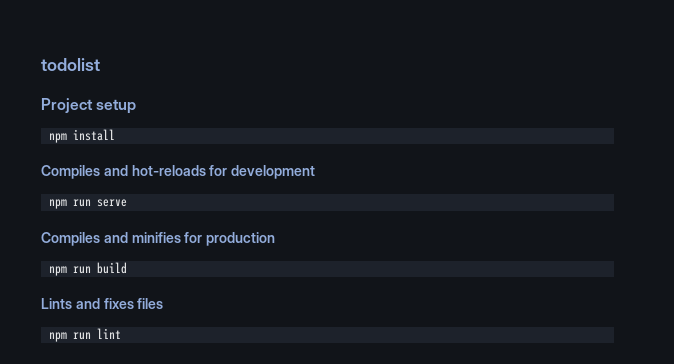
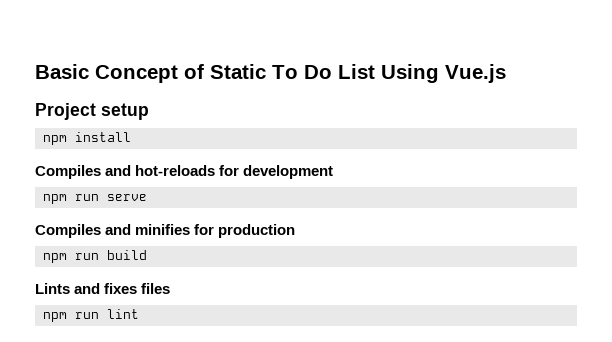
- todolist
+ Basic Concept of Static To Do List Using Vue.js

